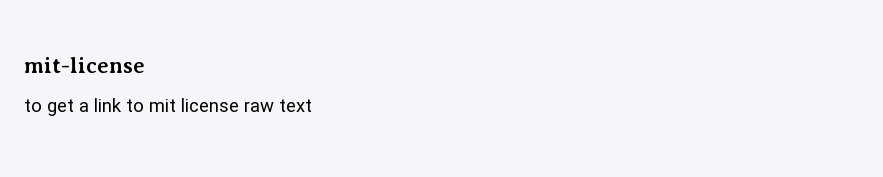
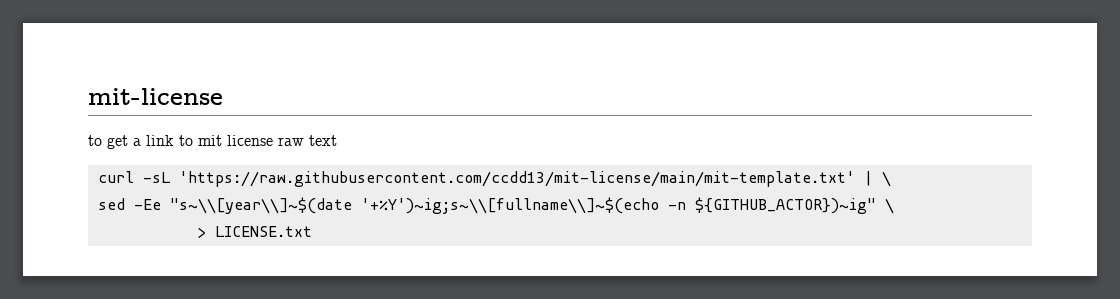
+ curl -sL 'https://raw.githubusercontent.com/ccdd13/mit-license/main/mit-template.txt' | \
+ sed -Ee "s~\\[year\\]~$(date '+%Y')~ig;s~\\[fullname\\]~$(echo -n ${GITHUB_ACTOR})~ig" \
+ > LICENSE.txt

